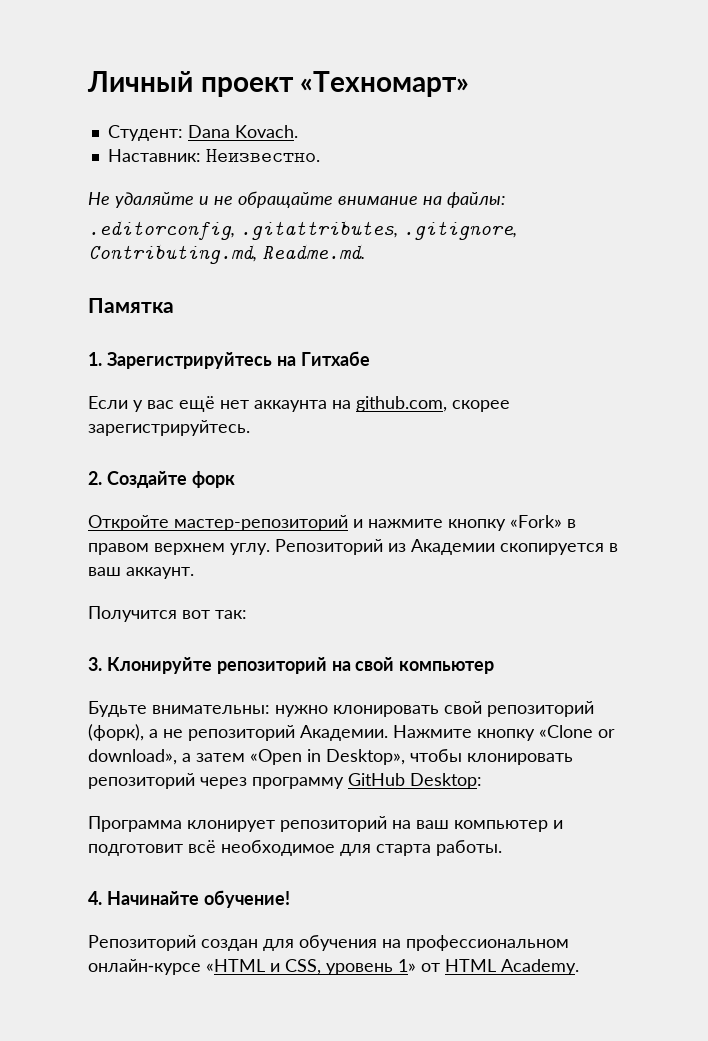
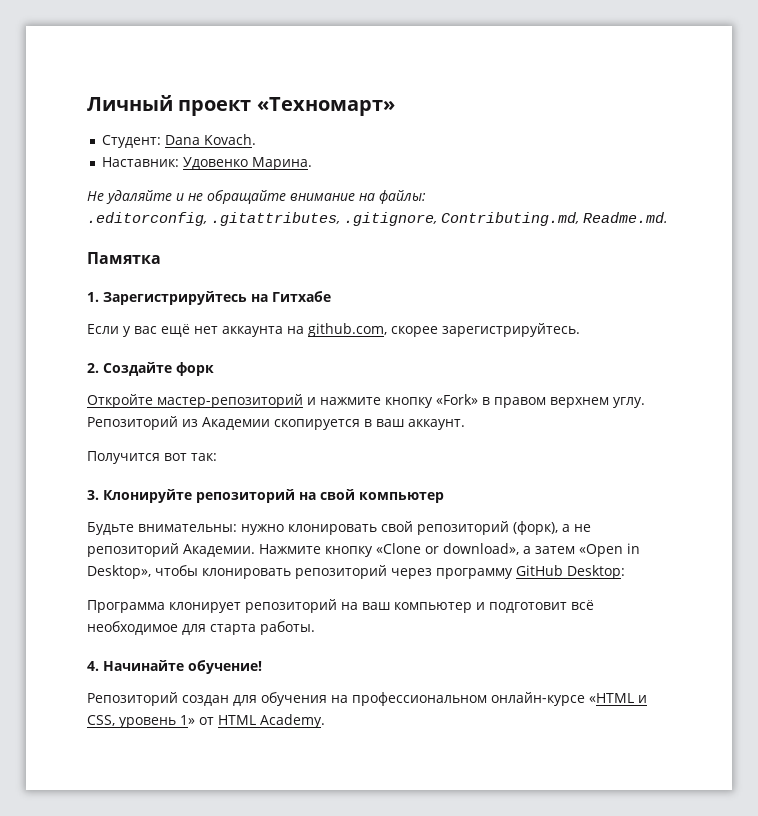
- Наставник: Неизвестно.
+ Наставник: Удовенко Марина.

